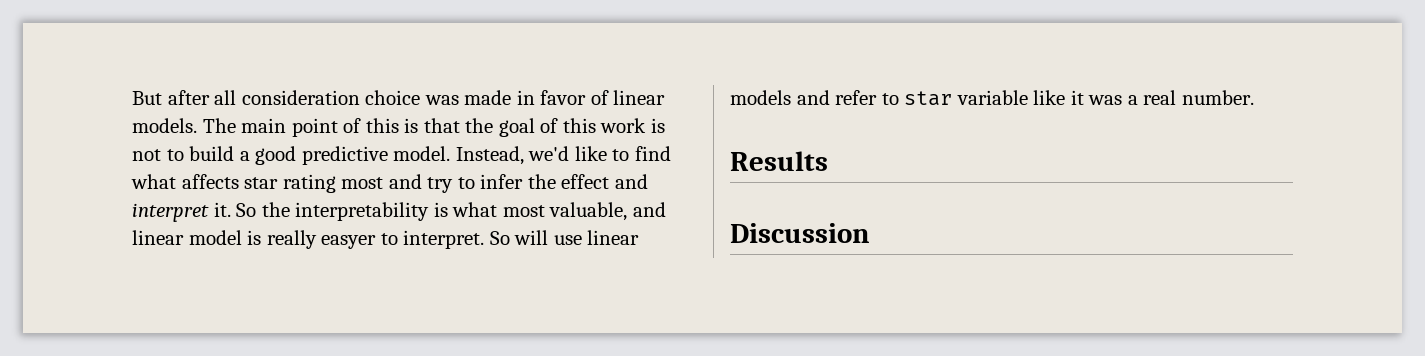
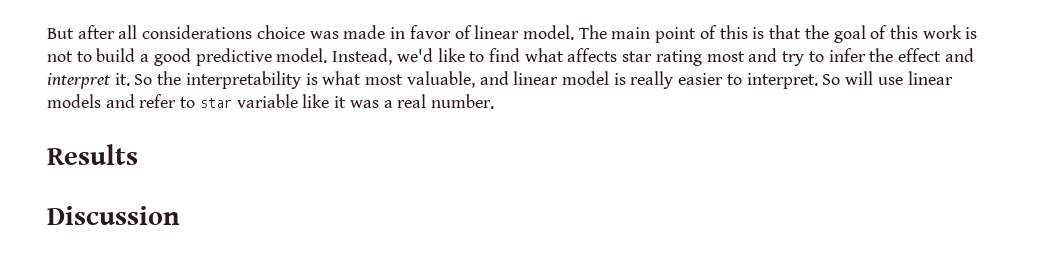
- But after all consideration choice was made in favor of linear models.
+ But after all considerations choice was made in favor of linear model.
- So the interpretability is what most valuable, and linear model is really easyer to interpret.
+ So the interpretability is what most valuable, and linear model is really easier to interpret.

